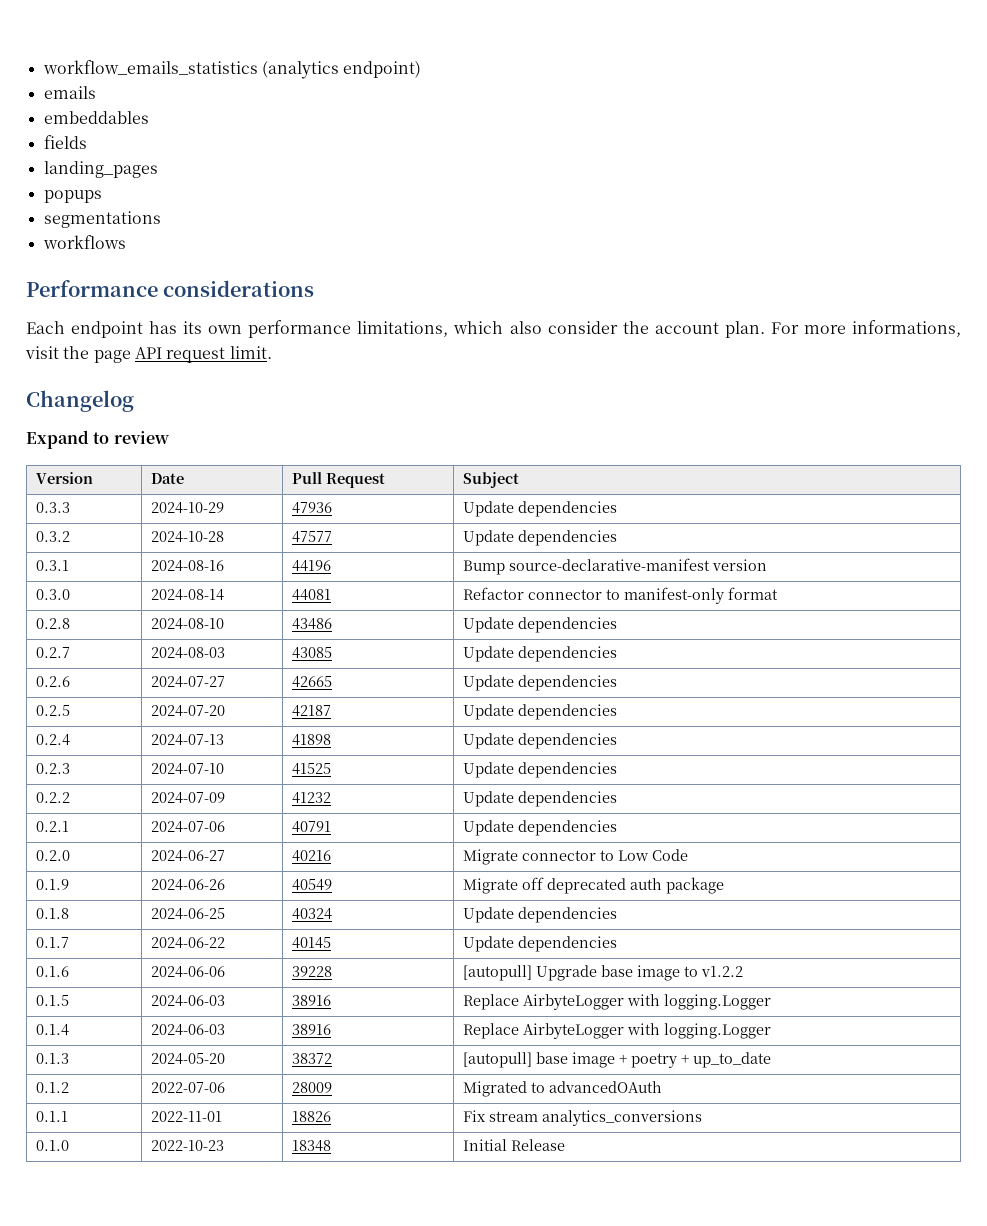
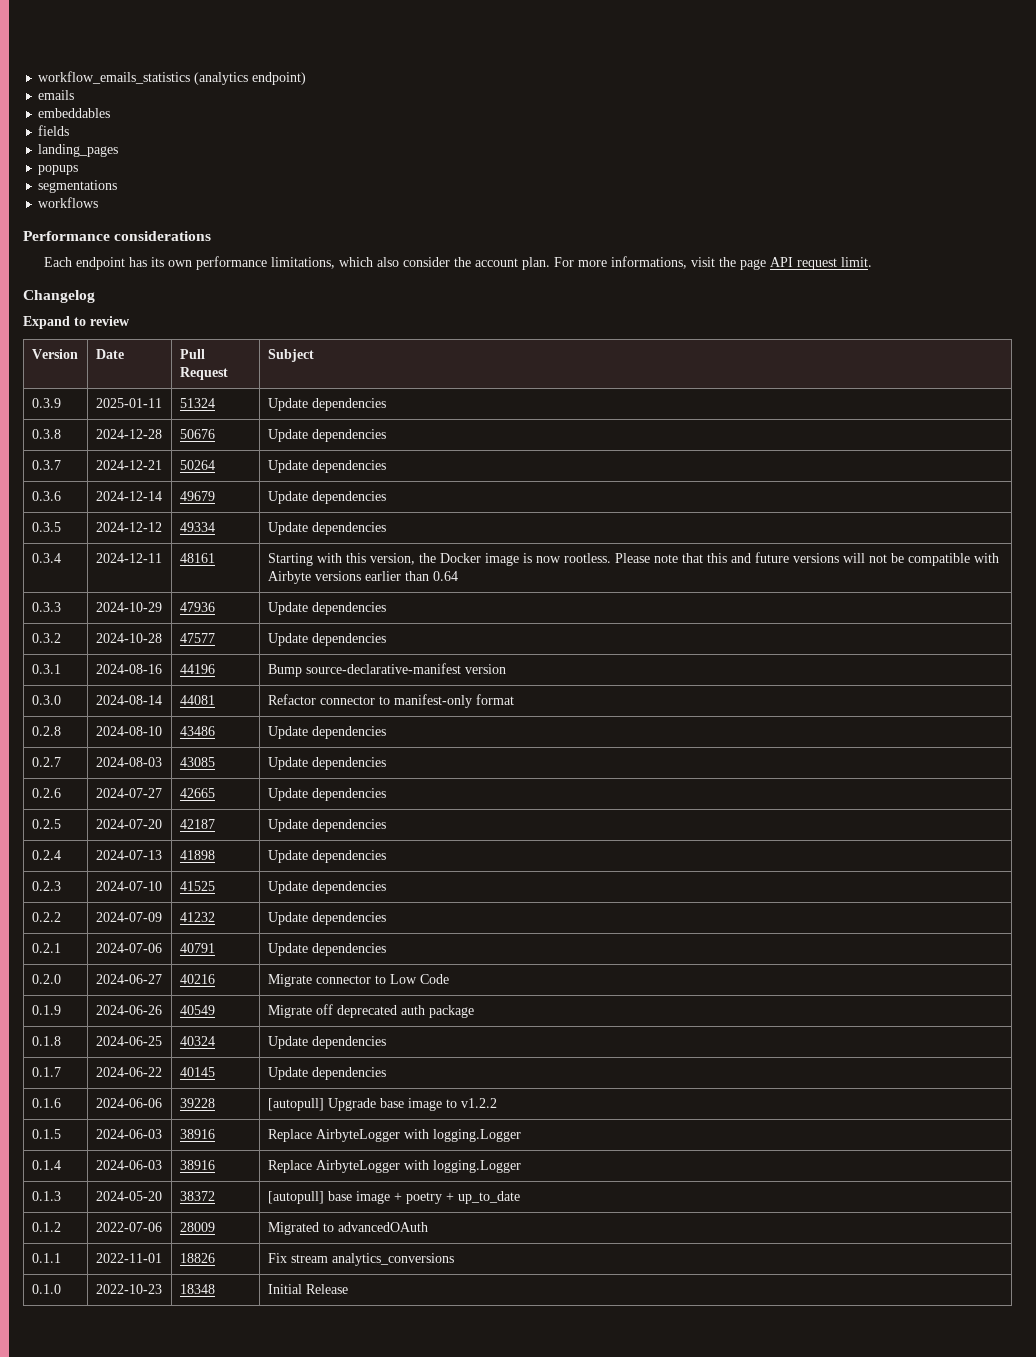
+ 0.3.9 | 2025-01-11 | 51324 | Update dependencies
+ 0.3.8 | 2024-12-28 | 50676 | Update dependencies
+ 0.3.7 | 2024-12-21 | 50264 | Update dependencies
+ 0.3.6 | 2024-12-14 | 49679 | Update dependencies
+ 0.3.5 | 2024-12-12 | 49334 | Update dependencies
+ 0.3.4 | 2024-12-11 | 48161 | Starting with this version, the Docker image is now rootless. Please note that this and future versions will not be compatible with Airbyte versions earlier than 0.64

